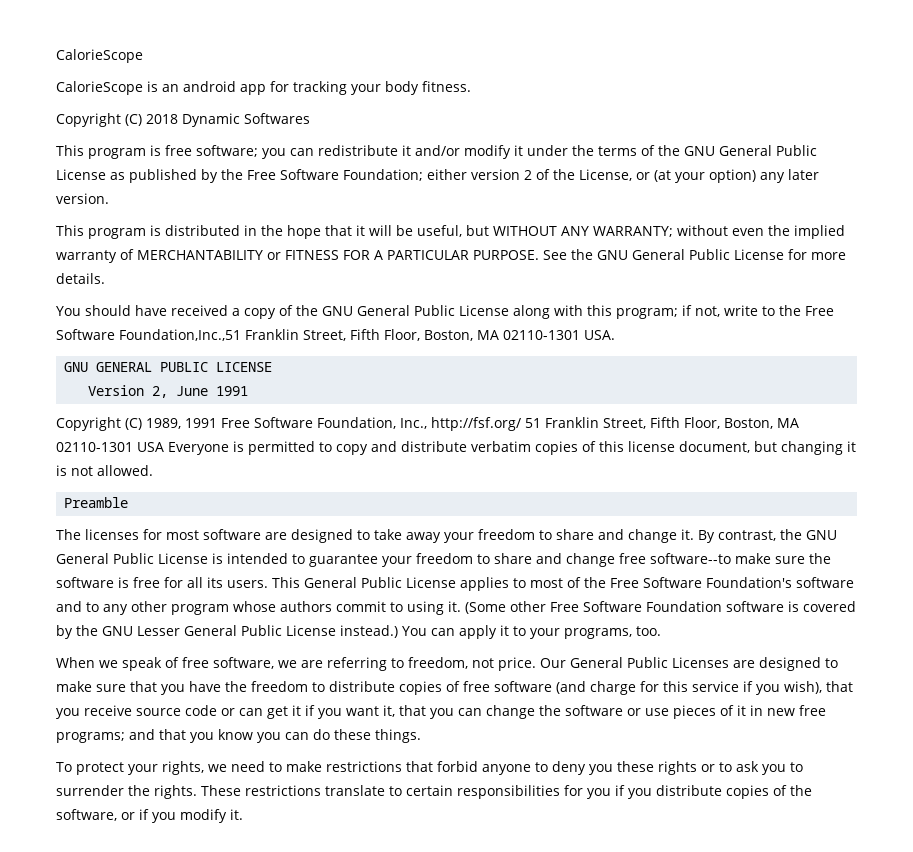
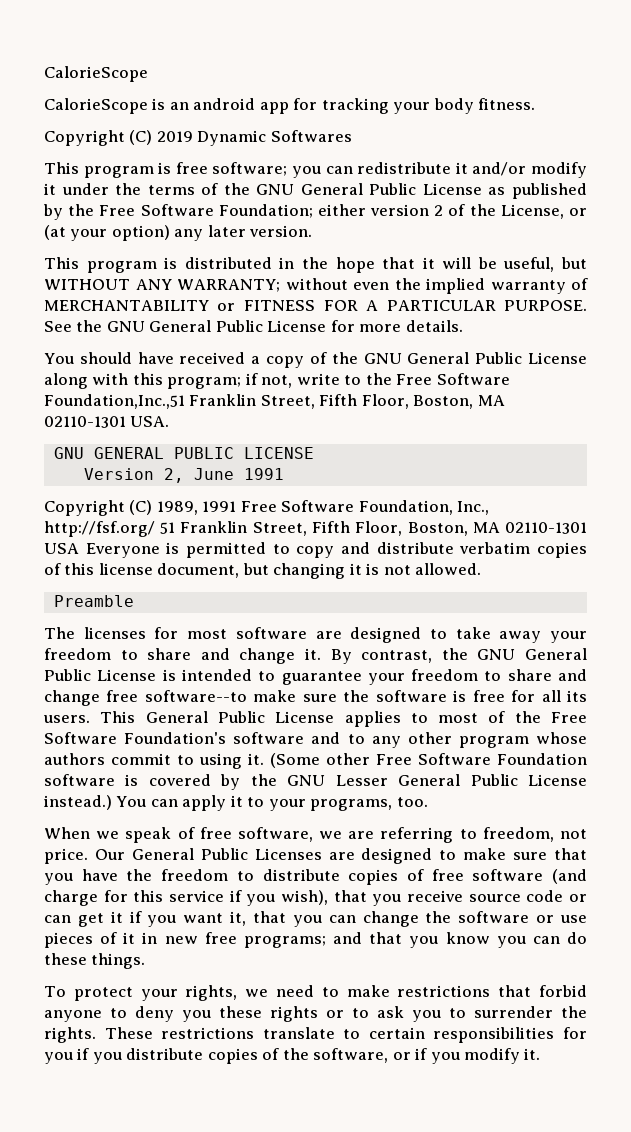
- Copyright (C) 2018 Dynamic Softwares
+ Copyright (C) 2019 Dynamic Softwares

